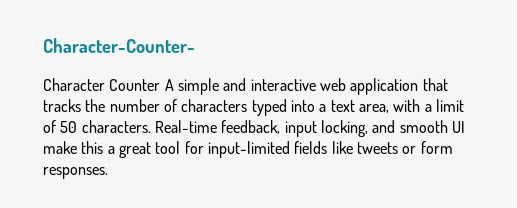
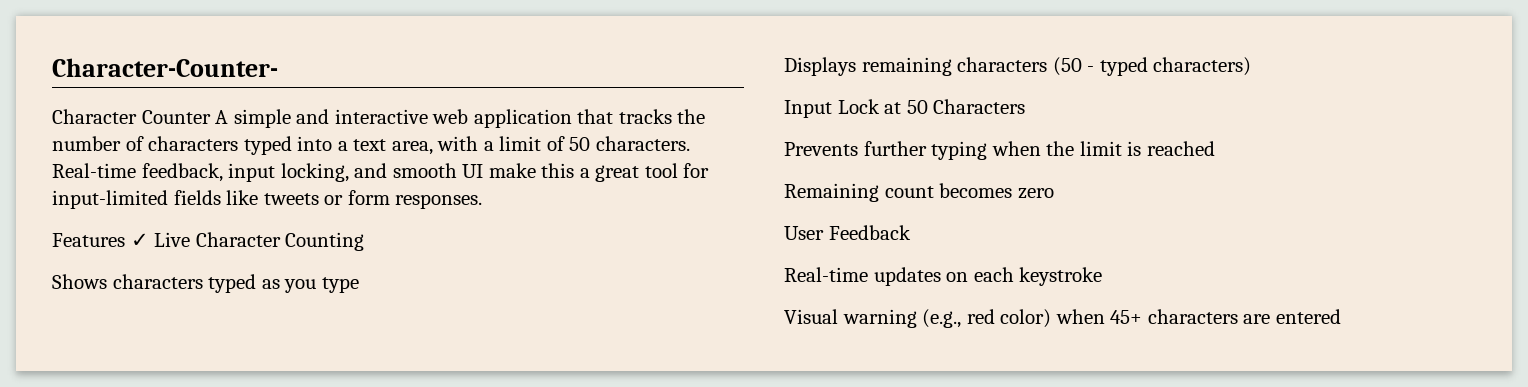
+ Features ✓ Live Character Counting
+ Shows characters typed as you type
+ Displays remaining characters (50 - typed characters)
+ Input Lock at 50 Characters
+ Prevents further typing when the limit is reached
+ Remaining count becomes zero
+ User Feedback
+ Real-time updates on each keystroke
+ Visual warning (e.g., red color) when 45+ characters are entered

